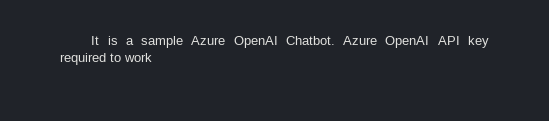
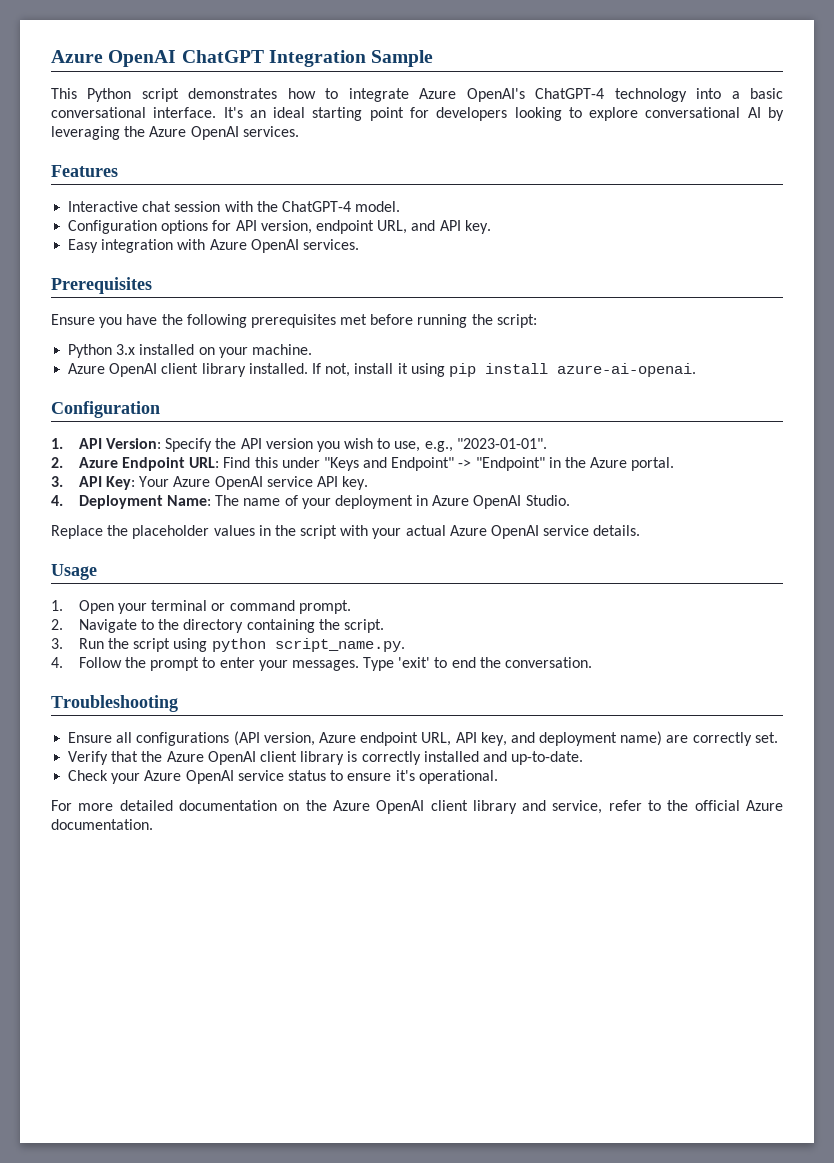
- It is a sample Azure OpenAI Chatbot. Azure OpenAI API key required to work
+ Azure OpenAI ChatGPT Integration Sample
+ This Python script demonstrates how to integrate Azure OpenAI's ChatGPT-4 technology into a basic conversational interface. It's an ideal starting point for developers looking to explore conversational AI by leveraging the Azure OpenAI services.
+ Features
+ Interactive chat session with the ChatGPT-4 model.
+ Configuration options for API version, endpoint URL, and API key.
+ Easy integration with Azure OpenAI services.
+ Prerequisites
+ Ensure you have the following prerequisites met before running the script:
+ Python 3.x installed on your machine.
+ Azure OpenAI client library installed. If not, install it using pip install azure-ai-openai.
+ Configuration
+ 1. API Version: Specify the API version you wish to use, e.g., "2023-01-01".
+ 2. Azure Endpoint URL: Find this under "Keys and Endpoint" -> "Endpoint" in the Azure portal.
+ 3. API Key: Your Azure OpenAI service API key.
+ 4. Deployment Name: The name of your deployment in Azure OpenAI Studio.
+ Replace the placeholder values in the script with your actual Azure OpenAI service details.
+ Usage
+ 1. Open your terminal or command prompt.
+ 2. Navigate to the directory containing the script.
+ 3. Run the script using python script_name.py.
+ 4. Follow the prompt to enter your messages. Type 'exit' to end the conversation.
+ Troubleshooting
+ Ensure all configurations (API version, Azure endpoint URL, API key, and deployment name) are correctly set.
+ Verify that the Azure OpenAI client library is correctly installed and up-to-date.
+ Check your Azure OpenAI service status to ensure it's operational.
+ For more detailed documentation on the Azure OpenAI client library and service, refer to the official Azure documentation.

